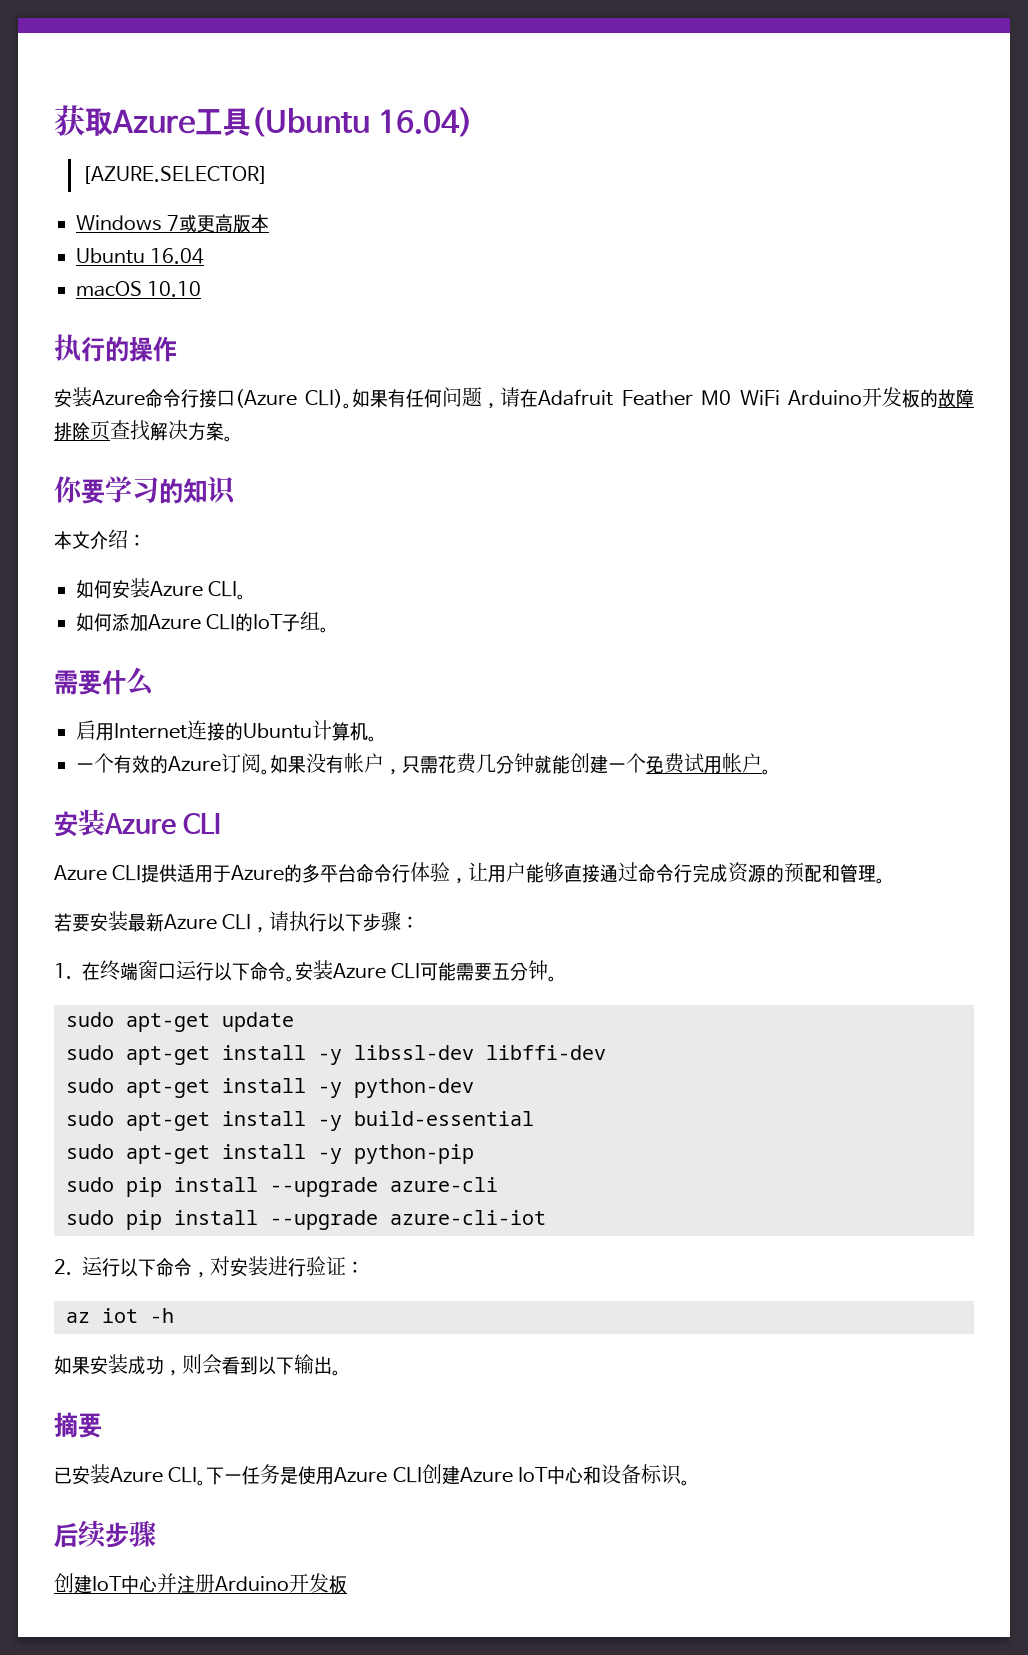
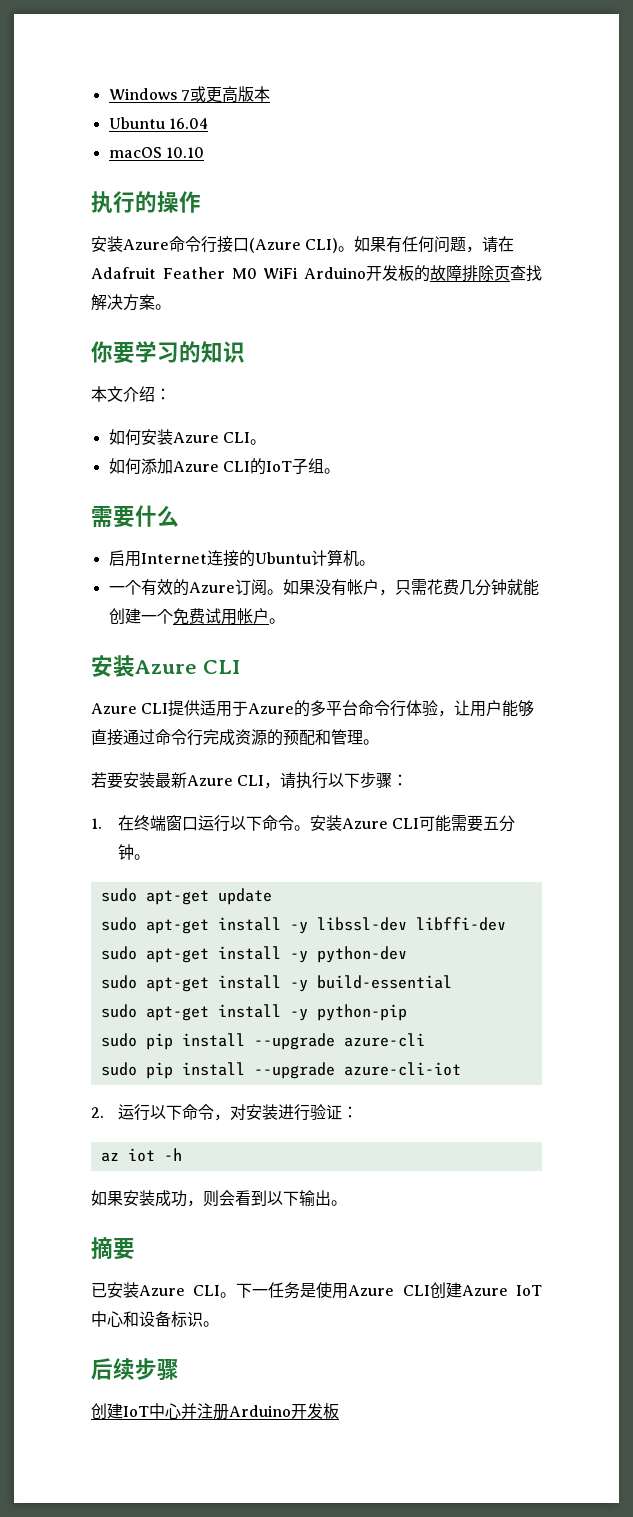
- 获取Azure工具(Ubuntu 16.04)
- [AZURE.SELECTOR]

